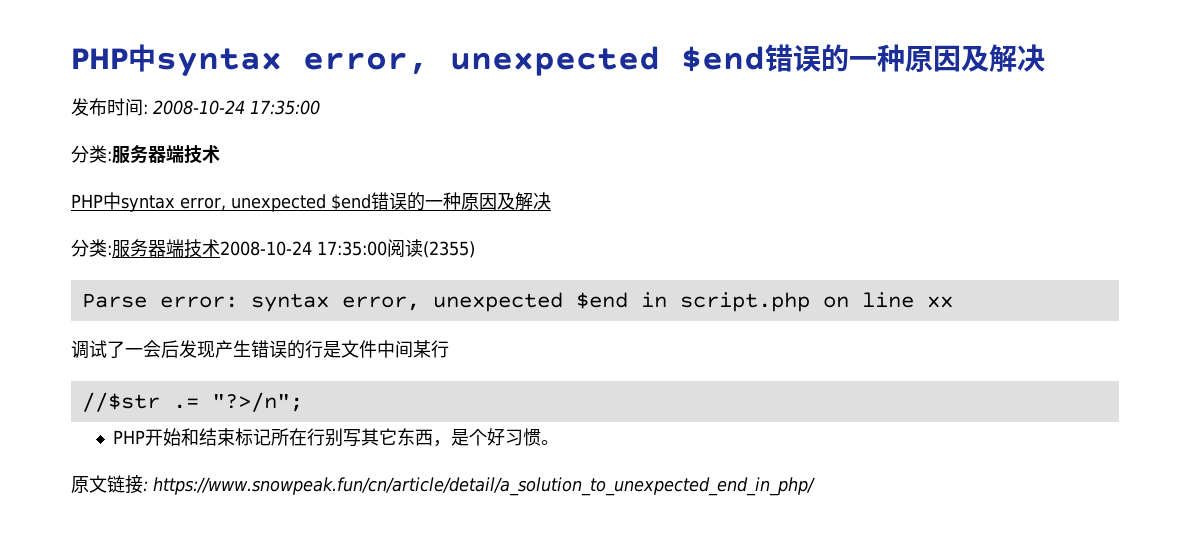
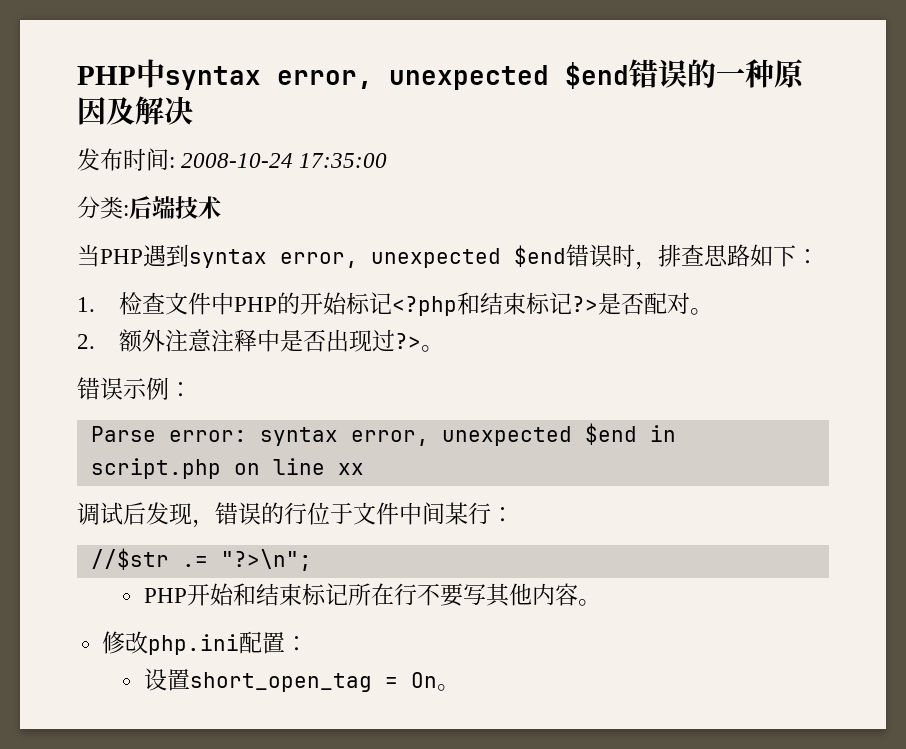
  发布时间: 2008-10-24 17:35:00
- 分类:服务器端技术
- PHP中syntax error, unexpected $end错误的一种原因及解决
- 分类:服务器端技术2008-10-24 17:35:00阅读(2355)
+ 分类:后端技术
+ 当PHP遇到syntax error, unexpected $end错误时，排查思路如下：
+ 1.检查文件中PHP的开始标记<?php和结束标记?>是否配对。
+ 2.额外注意注释中是否出现过?>。
+ 错误示例：
- 调试了一会后发现产生错误的行是文件中间某行
+ 调试后发现，错误的行位于文件中间某行：
- //$str .= "?>/n";
+ //$str .= "?>\n";
- PHP开始和结束标记所在行别写其它东西，是个好习惯。
- 原文链接: https://www.snowpeak.fun/cn/article/detail/a_solution_to_unexpected_end_in_php/
+ PHP开始和结束标记所在行不要写其他内容。
+ 修改php.ini配置：
+ 设置short_open_tag = On。

